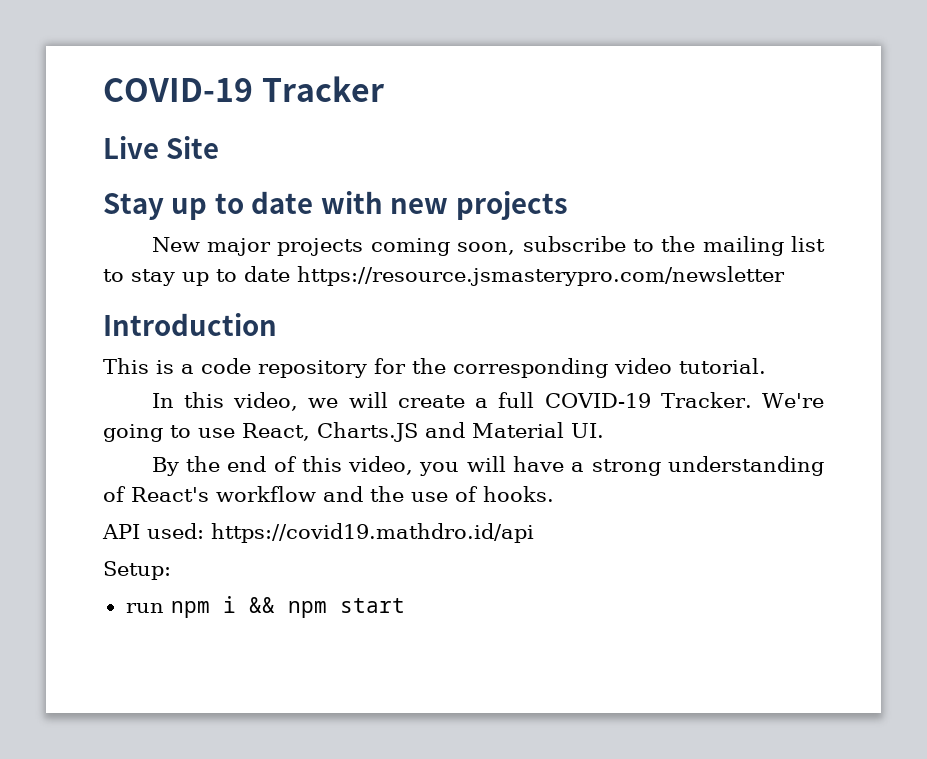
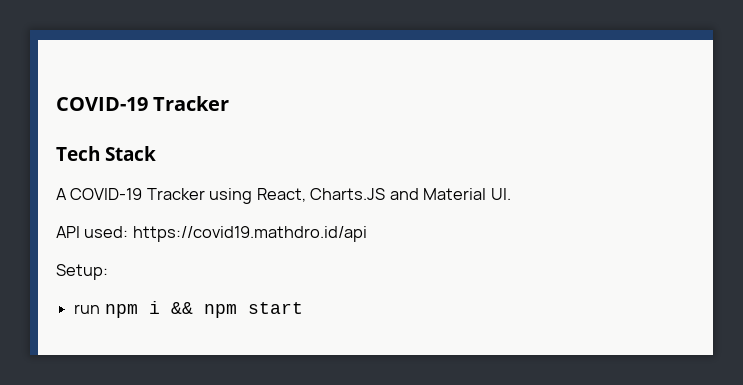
- Live Site
- Stay up to date with new projects
- New major projects coming soon, subscribe to the mailing list to stay up to date https://resource.jsmasterypro.com/newsletter
- Introduction
- This is a code repository for the corresponding video tutorial.
- In this video, we will create a full COVID-19 Tracker. We're going to use React, Charts.JS and Material UI.
+ Tech Stack
+ A COVID-19 Tracker using React, Charts.JS and Material UI.
- By the end of this video, you will have a strong understanding of React's workflow and the use of hooks.

